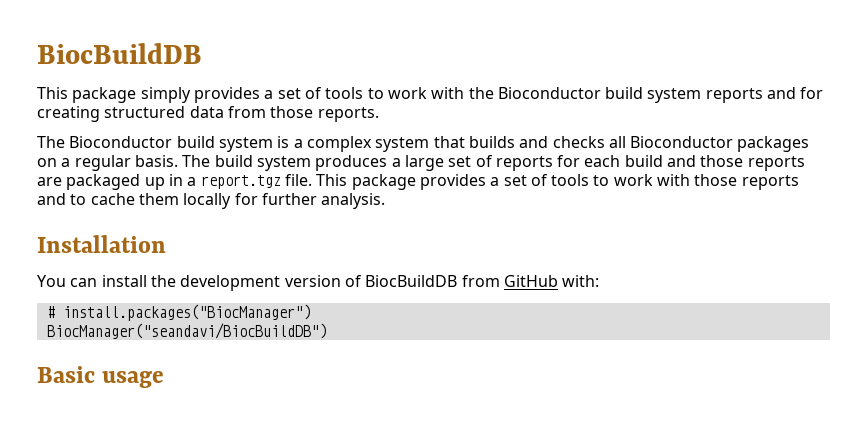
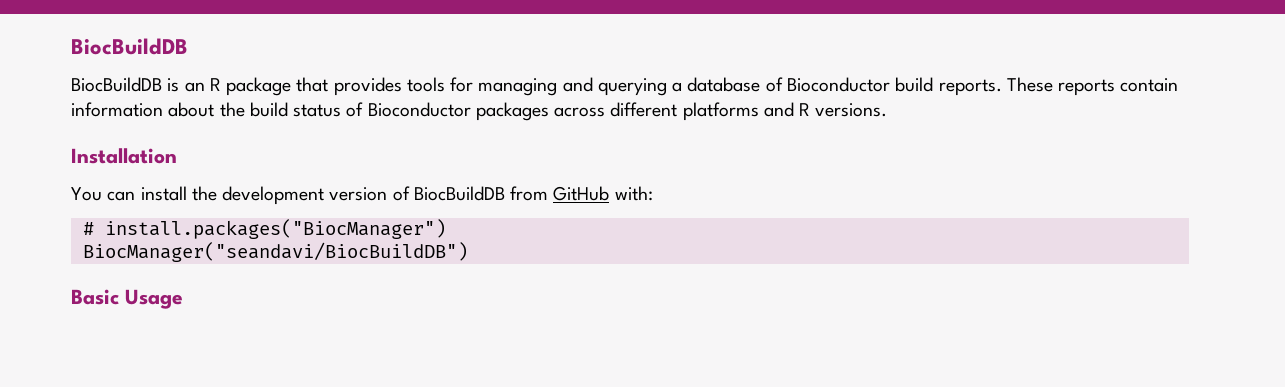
- This package simply provides a set of tools to work with the Bioconductor build system reports and for creating structured data from those reports.
- The Bioconductor build system is a complex system that builds and checks all Bioconductor packages on a regular basis. The build system produces a large set of reports for each build and those reports are packaged up in a report.tgz file. This package provides a set of tools to work with those reports and to cache them locally for further analysis.
+ BiocBuildDB is an R package that provides tools for managing and querying a database of Bioconductor build reports. These reports contain information about the build status of Bioconductor packages across different platforms and R versions.
- Basic usage
+ Basic Usage

